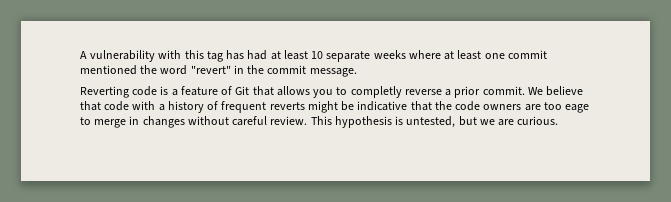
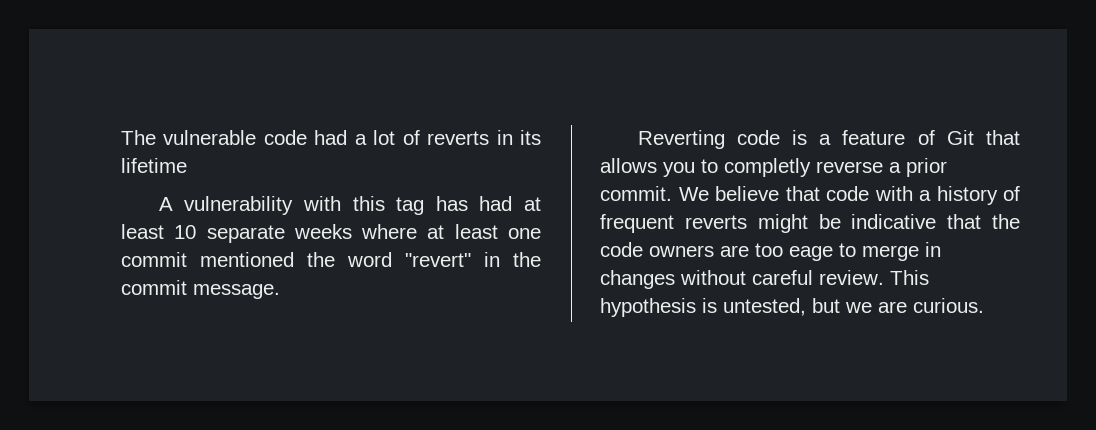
+ The vulnerable code had a lot of reverts in its lifetime

